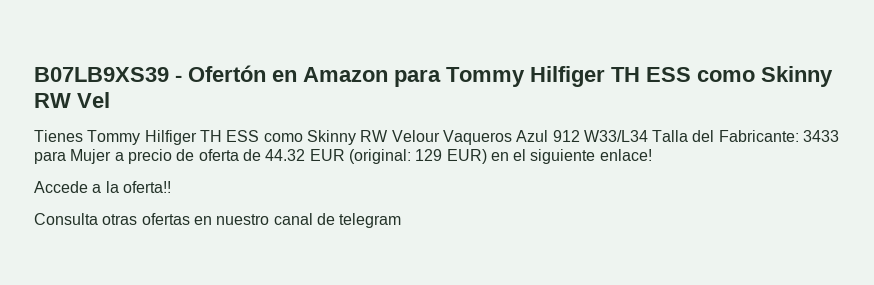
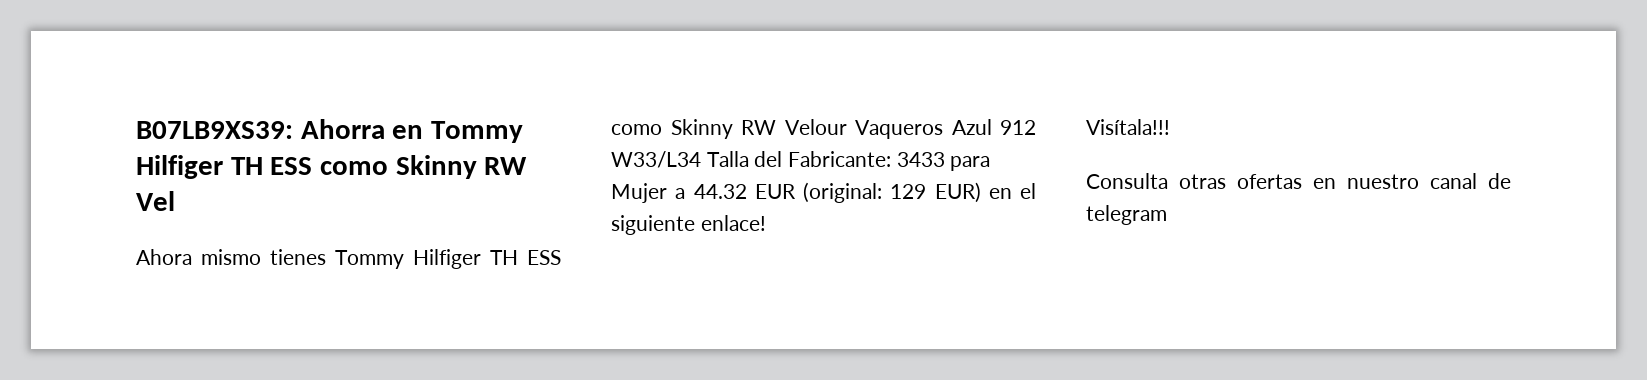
- B07LB9XS39 - Ofertón en Amazon para Tommy Hilfiger TH ESS como Skinny RW Vel
+ B07LB9XS39: Ahorra en Tommy Hilfiger TH ESS como Skinny RW Vel
- Tienes Tommy Hilfiger TH ESS como Skinny RW Velour Vaqueros Azul 912 W33/L34 Talla del Fabricante: 3433 para Mujer a precio de oferta de 44.32 EUR (original: 129 EUR) en el siguiente enlace!
+ Ahora mismo tienes Tommy Hilfiger TH ESS como Skinny RW Velour Vaqueros Azul 912 W33/L34 Talla del Fabricante: 3433 para Mujer a 44.32 EUR (original: 129 EUR) en el siguiente enlace!
- Accede a la oferta!!
+ Visítala!!!

